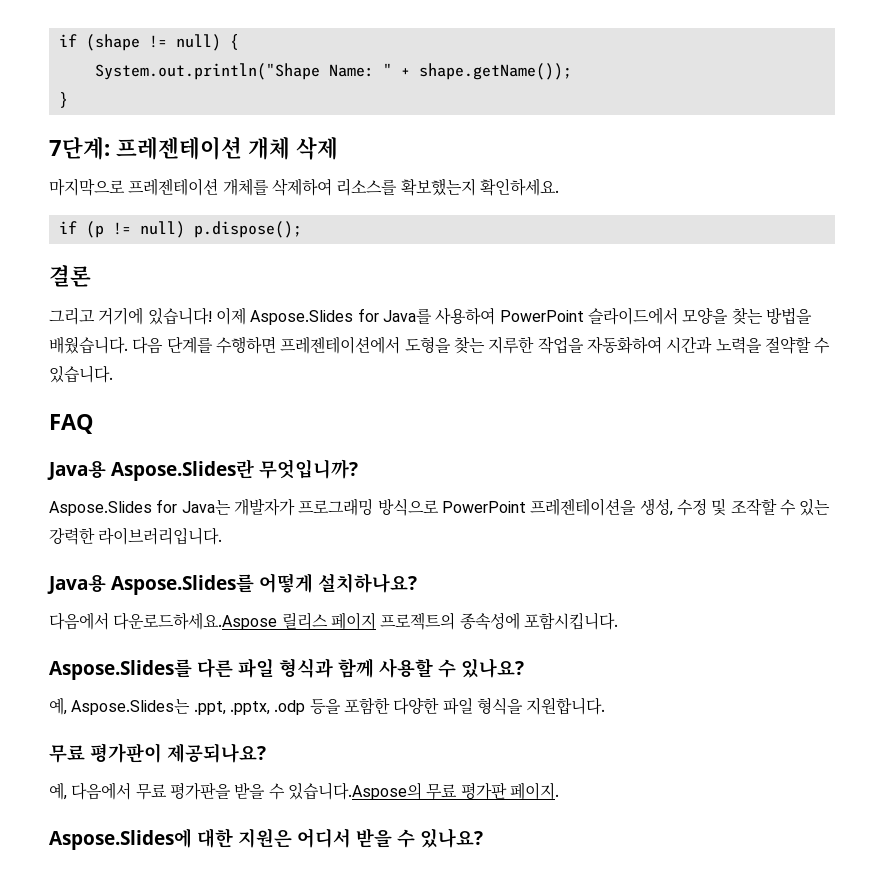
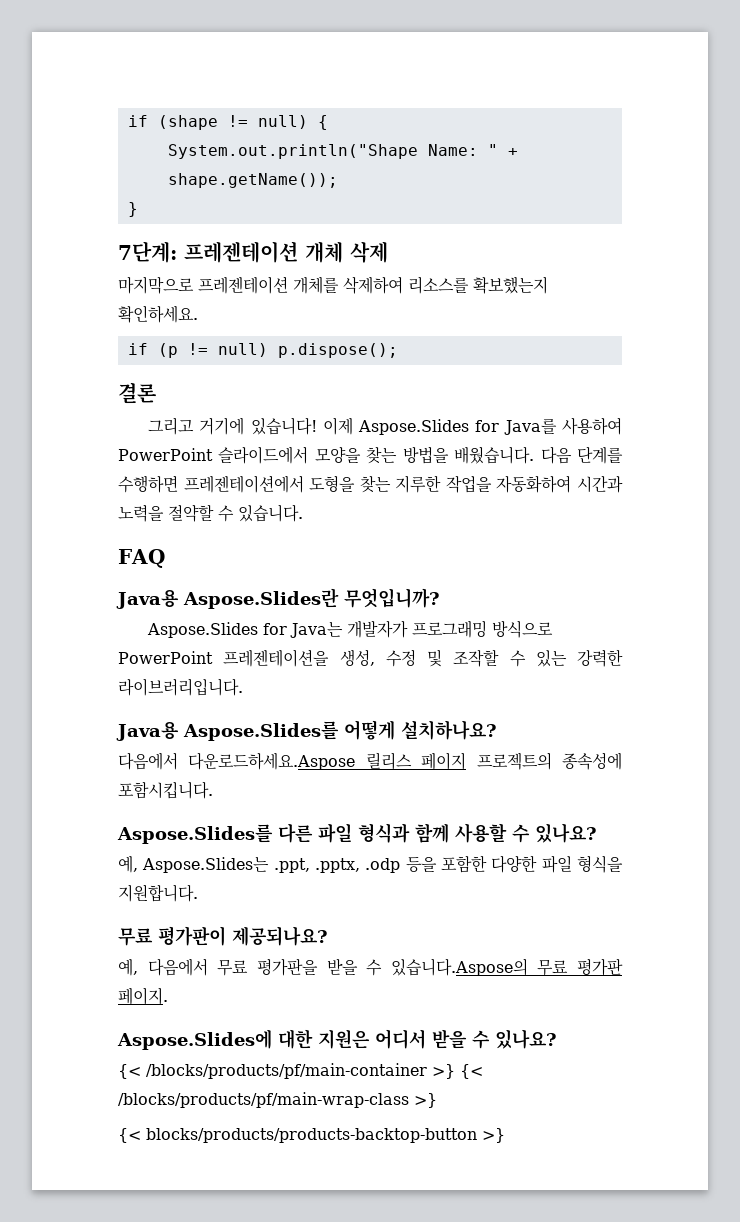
+ {< /blocks/products/pf/main-container >} {< /blocks/products/pf/main-wrap-class >}
+ {< blocks/products/products-backtop-button >}

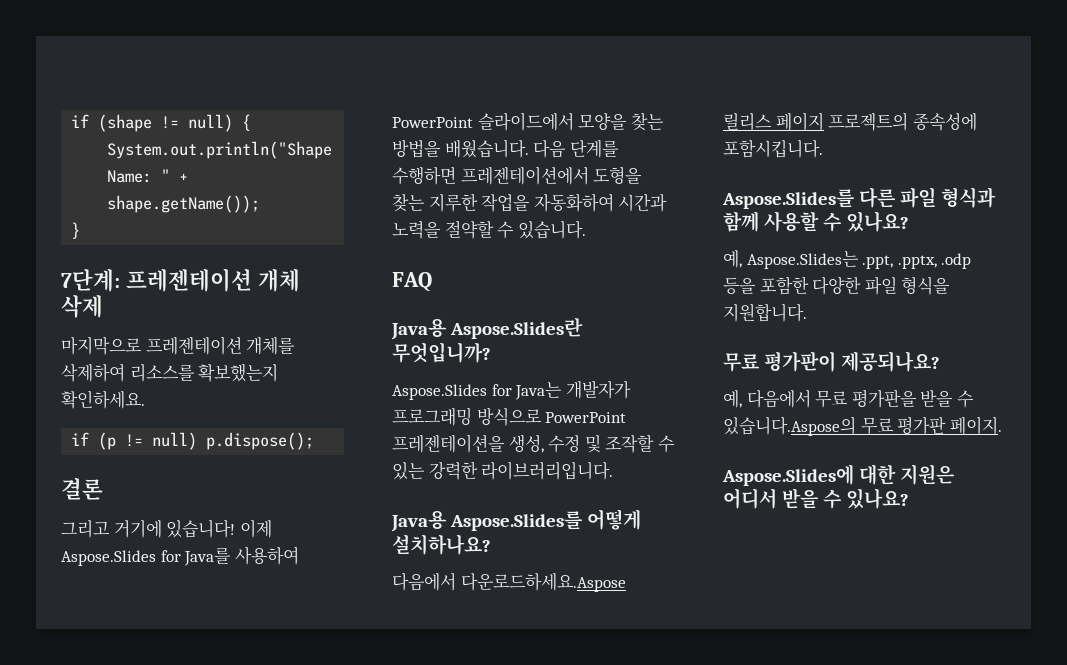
- {< /blocks/products/pf/main-container >} {< /blocks/products/pf/main-wrap-class >}
- {< blocks/products/products-backtop-button >}

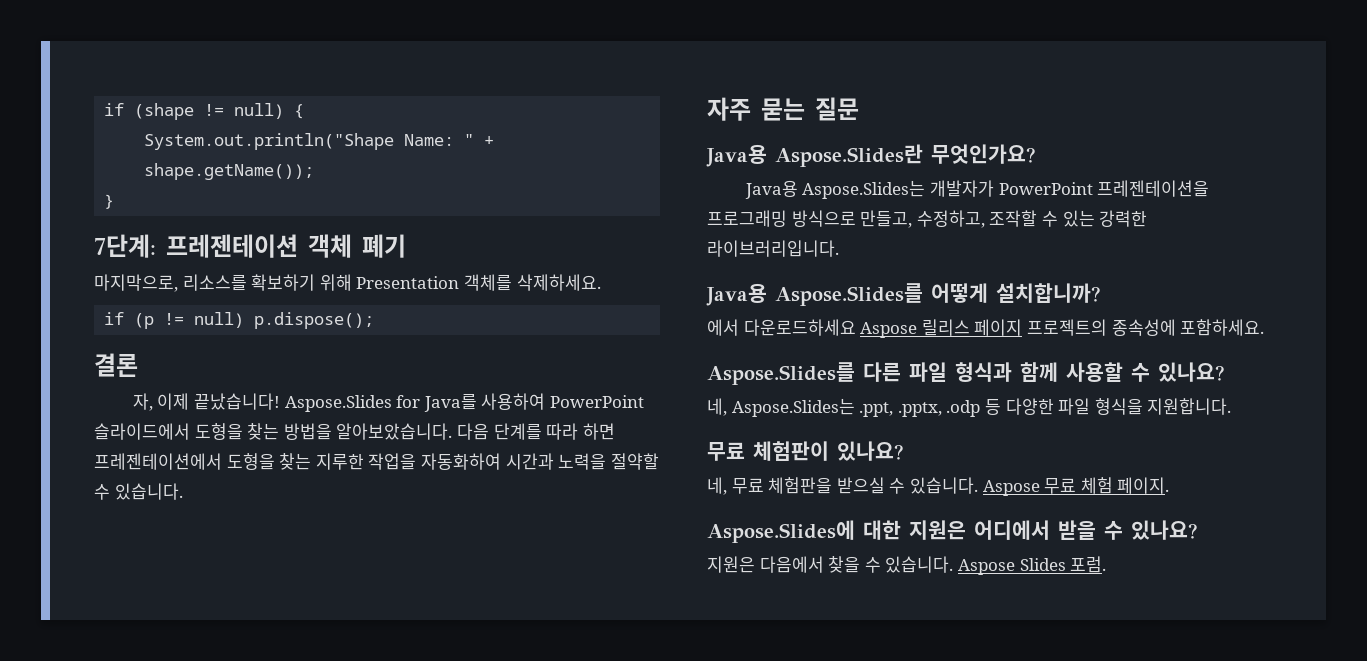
- 7단계: 프레젠테이션 개체 삭제
- 마지막으로 프레젠테이션 개체를 삭제하여 리소스를 확보했는지 확인하세요.
+ 7단계: 프레젠테이션 객체 폐기
+ 마지막으로, 리소스를 확보하기 위해 Presentation 객체를 삭제하세요.
- 그리고 거기에 있습니다! 이제 Aspose.Slides for Java를 사용하여 PowerPoint 슬라이드에서 모양을 찾는 방법을 배웠습니다.
+ 자, 이제 끝났습니다! Aspose.Slides for Java를 사용하여 PowerPoint 슬라이드에서 도형을 찾는 방법을 알아보았습니다.
- 다음 단계를 수행하면 프레젠테이션에서 도형을 찾는 지루한 작업을 자동화하여 시간과 노력을 절약할 수 있습니다.
+ 다음 단계를 따라 하면 프레젠테이션에서 도형을 찾는 지루한 작업을 자동화하여 시간과 노력을 절약할 수 있습니다.
- FAQ
+ 자주 묻는 질문
- Java용 Aspose.Slides란 무엇입니까?
- Aspose.Slides for Java는 개발자가 프로그래밍 방식으로 PowerPoint 프레젠테이션을 생성, 수정 및 조작할 수 있는 강력한 라이브러리입니다.
+ Java용 Aspose.Slides란 무엇인가요?
+ Java용 Aspose.Slides는 개발자가 PowerPoint 프레젠테이션을 프로그래밍 방식으로 만들고, 수정하고, 조작할 수 있는 강력한 라이브러리입니다.
- Java용 Aspose.Slides를 어떻게 설치하나요?
- 다음에서 다운로드하세요.Aspose 릴리스 페이지 프로젝트의 종속성에 포함시킵니다.
+ Java용 Aspose.Slides를 어떻게 설치합니까?
+ 에서 다운로드하세요 Aspose 릴리스 페이지 프로젝트의 종속성에 포함하세요.
- 예, Aspose.Slides는 .ppt, .pptx, .odp 등을 포함한 다양한 파일 형식을 지원합니다.
+ 네, Aspose.Slides는 .ppt, .pptx, .odp 등 다양한 파일 형식을 지원합니다.
- 무료 평가판이 제공되나요?
- 예, 다음에서 무료 평가판을 받을 수 있습니다.Aspose의 무료 평가판 페이지.
+ 무료 체험판이 있나요?
+ 네, 무료 체험판을 받으실 수 있습니다. Aspose 무료 체험 페이지.
- Aspose.Slides에 대한 지원은 어디서 받을 수 있나요?
+ Aspose.Slides에 대한 지원은 어디에서 받을 수 있나요?
+ 지원은 다음에서 찾을 수 있습니다. Aspose Slides 포럼.

